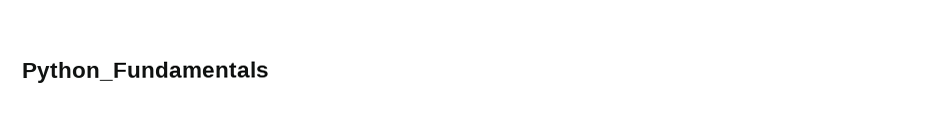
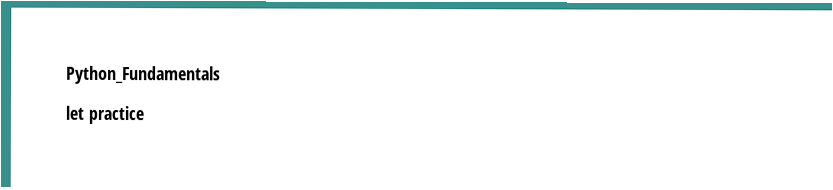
+ let practice

